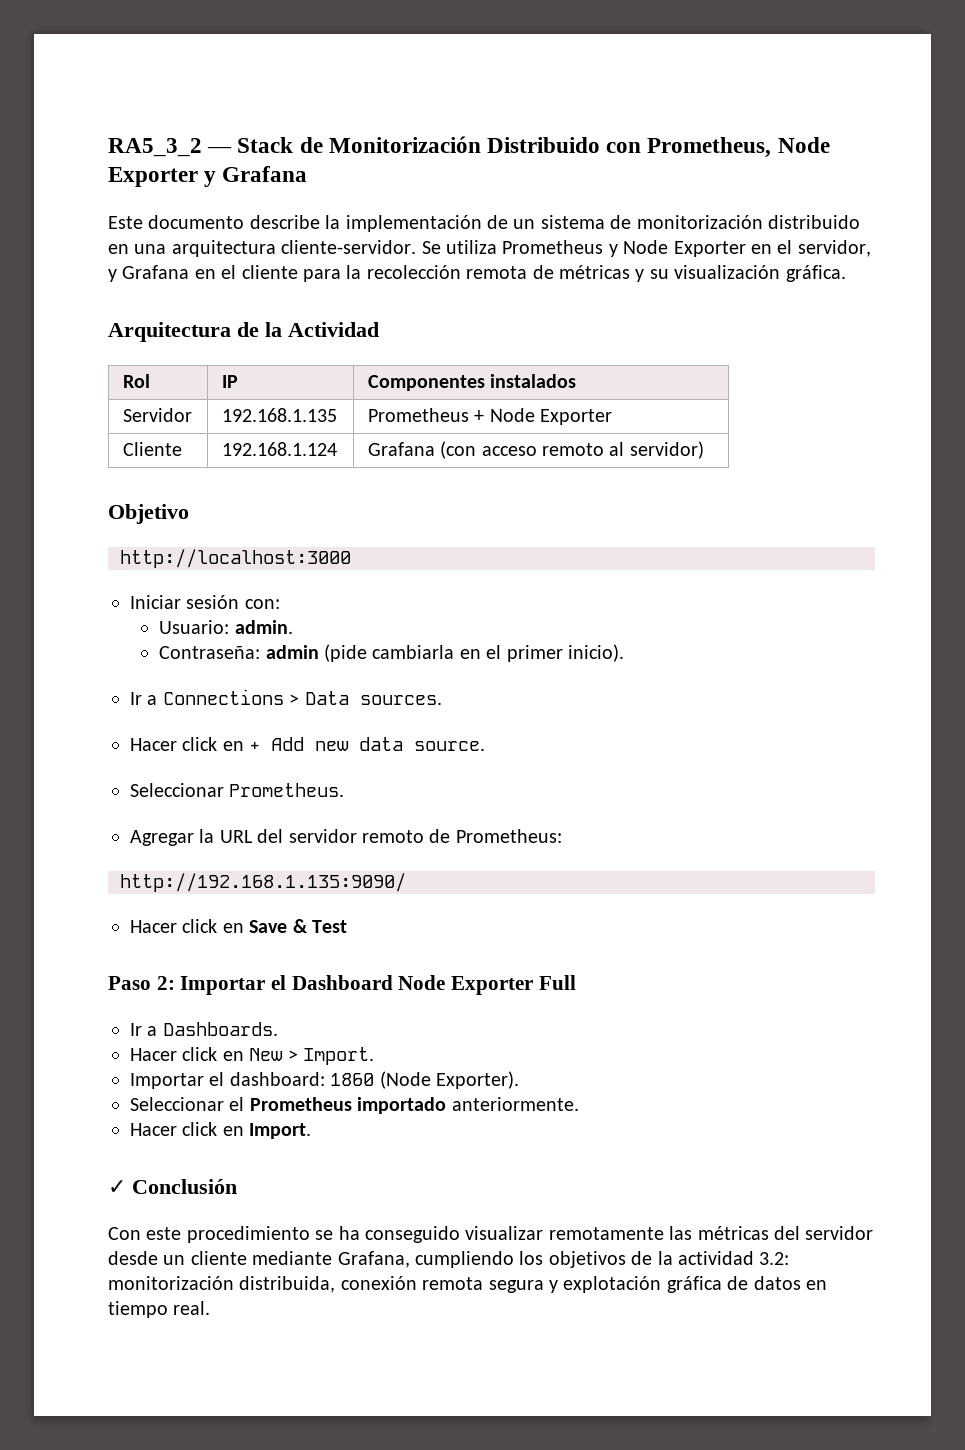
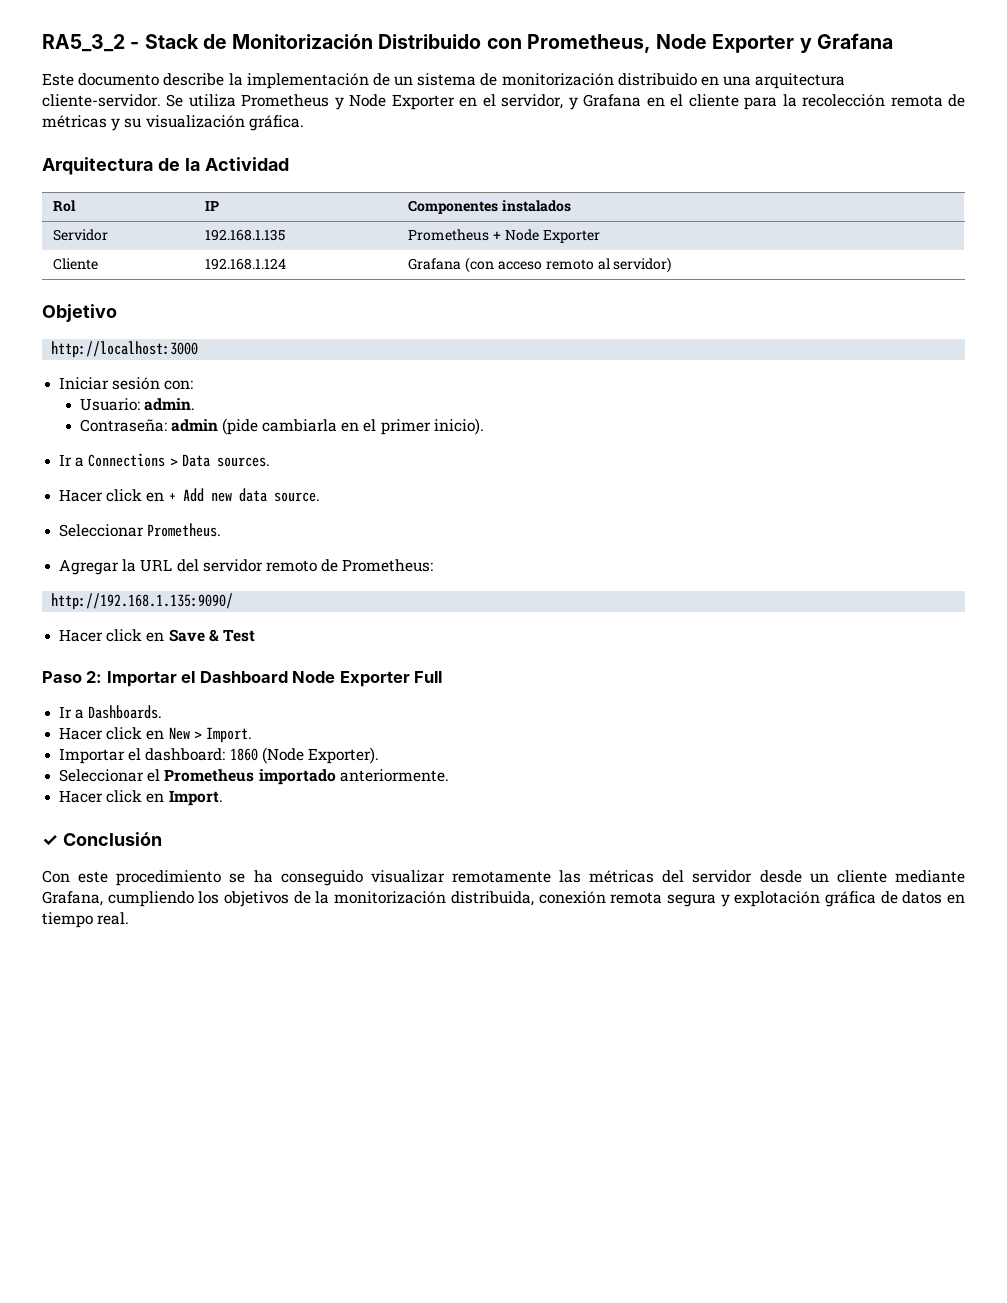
- RA5_3_2 — Stack de Monitorización Distribuido con Prometheus, Node Exporter y Grafana
+ RA5_3_2 - Stack de Monitorización Distribuido con Prometheus, Node Exporter y Grafana
- Con este procedimiento se ha conseguido visualizar remotamente las métricas del servidor desde un cliente mediante Grafana, cumpliendo los objetivos de la actividad 3.2: monitorización distribuida, conexión remota segura y explotación gráfica de datos en tiempo real.
+ Con este procedimiento se ha conseguido visualizar remotamente las métricas del servidor desde un cliente mediante Grafana, cumpliendo los objetivos de la monitorización distribuida, conexión remota segura y explotación gráfica de datos en tiempo real.

